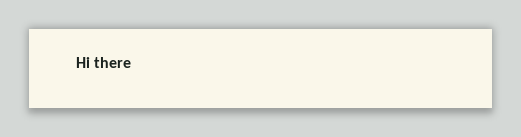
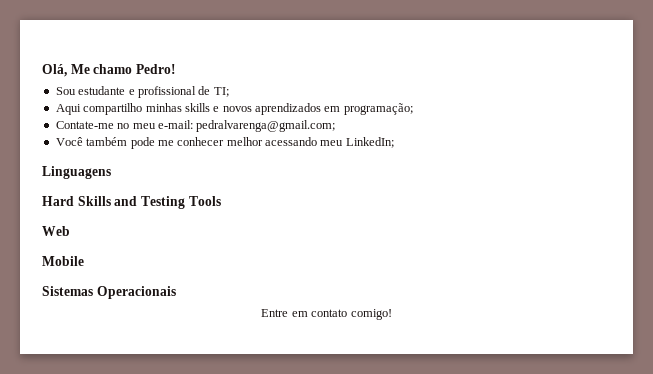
- Hi there
+ Olá, Me chamo Pedro!
+ Sou estudante e profissional de TI;
+ Aqui compartilho minhas skills e novos aprendizados em programação;
+ Contate-me no meu e-mail: pedralvarenga@gmail.com;
+ Você também pode me conhecer melhor acessando meu LinkedIn;
+ Linguagens
+ Hard Skills and Testing Tools
+ Web
+ Mobile
+ Sistemas Operacionais
+ Entre em contato comigo!

